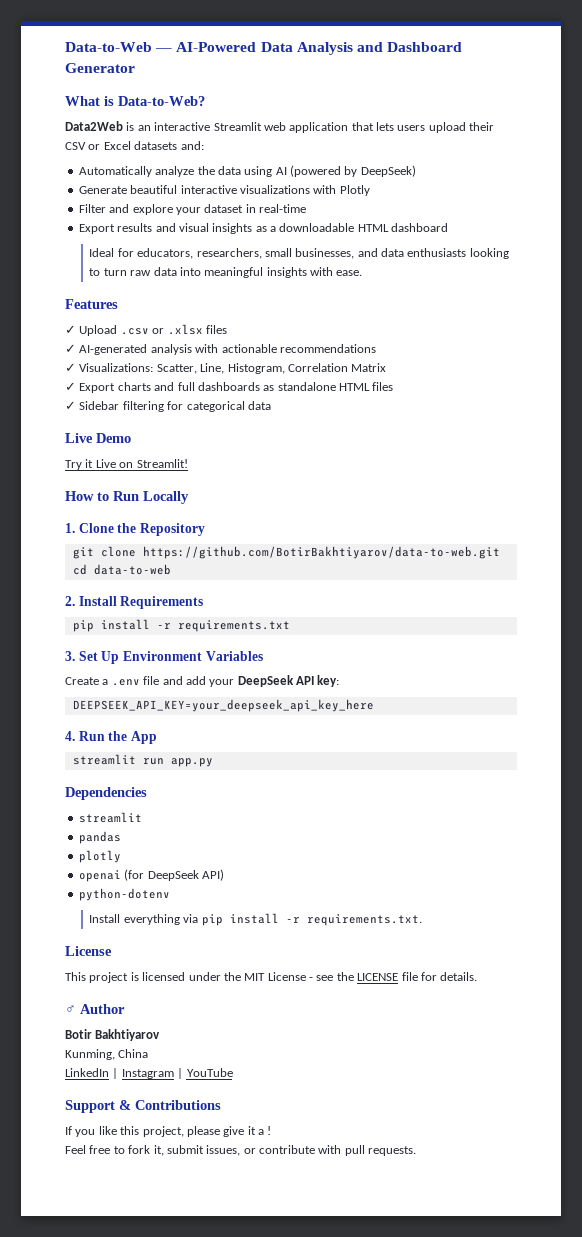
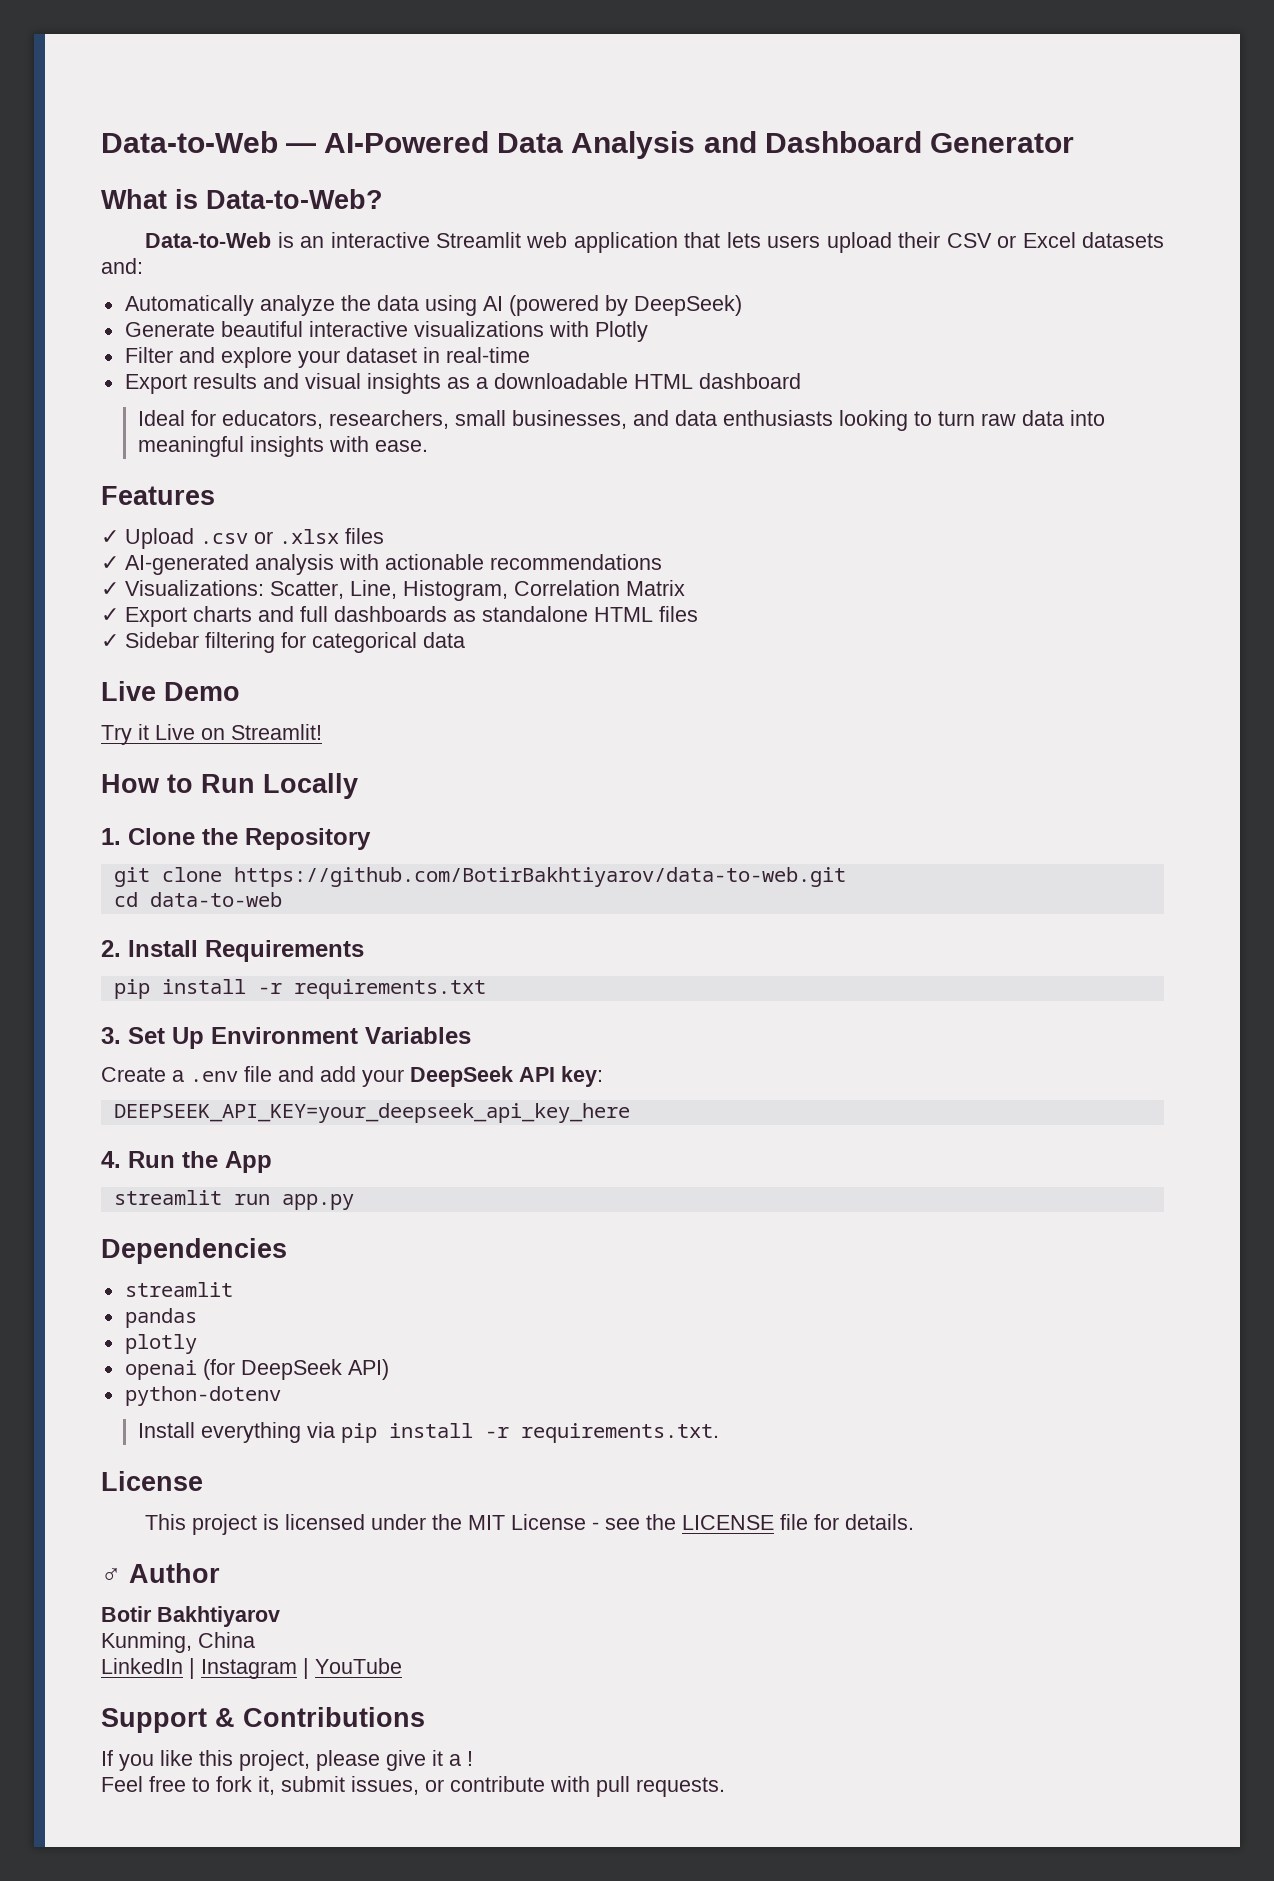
- Data2Web is an interactive Streamlit web application that lets users upload their CSV or Excel datasets and:
+ Data-to-Web is an interactive Streamlit web application that lets users upload their CSV or Excel datasets and:

